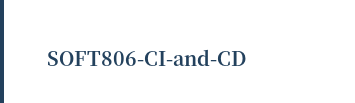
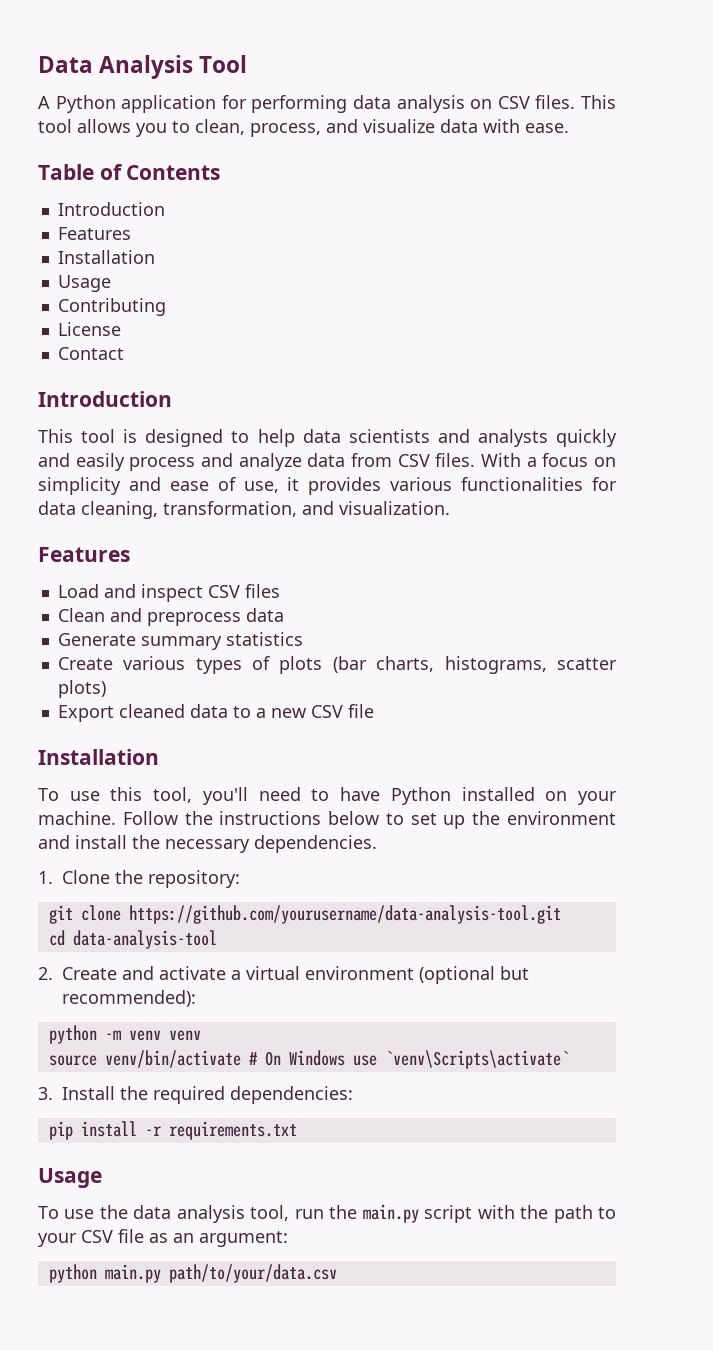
- SOFT806-CI-and-CD
+ Data Analysis Tool
+ A Python application for performing data analysis on CSV files. This tool allows you to clean, process, and visualize data with ease.
+ Table of Contents
+ Introduction
+ Features
+ Installation
+ Usage
+ Contributing
+ License
+ Contact
+ Introduction
+ This tool is designed to help data scientists and analysts quickly and easily process and analyze data from CSV files. With a focus on simplicity and ease of use, it provides various functionalities for data cleaning, transformation, and visualization.
+ Features
+ Load and inspect CSV files
+ Clean and preprocess data
+ Generate summary statistics
+ Create various types of plots (bar charts, histograms, scatter plots)
+ Export cleaned data to a new CSV file
+ Installation
+ To use this tool, you'll need to have Python installed on your machine. Follow the instructions below to set up the environment and install the necessary dependencies.
+ 1. Clone the repository:
+ git clone https://github.com/yourusername/data-analysis-tool.git
+ cd data-analysis-tool
+ 2. Create and activate a virtual environment (optional but recommended):
+ python -m venv venv
+ source venv/bin/activate # On Windows use `venv\Scripts\activate`
+ 3. Install the required dependencies:
+ pip install -r requirements.txt
+ Usage
+ To use the data analysis tool, run the main.py script with the path to your CSV file as an argument:
+ python main.py path/to/your/data.csv

